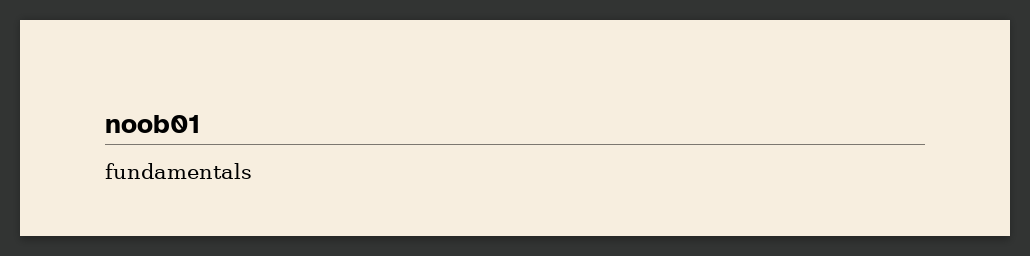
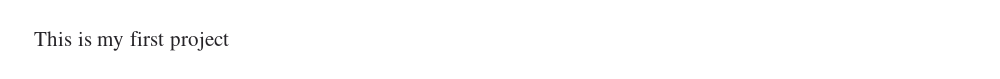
- noob01
- fundamentals
+ This is my first project

